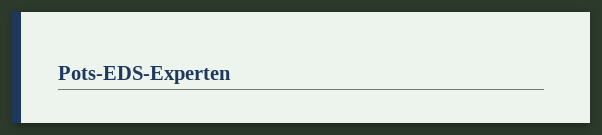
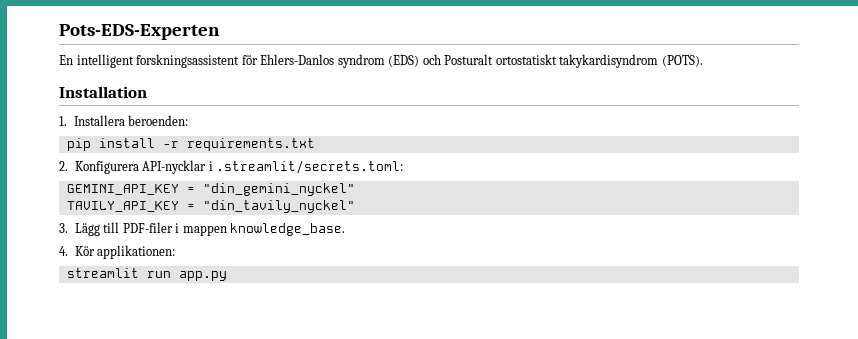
+ En intelligent forskningsassistent för Ehlers-Danlos syndrom (EDS) och Posturalt ortostatiskt takykardisyndrom (POTS).
+ Installation
+ 1. Installera beroenden:
+ pip install -r requirements.txt
+ 2. Konfigurera API-nycklar i .streamlit/secrets.toml:
+ GEMINI_API_KEY = "din_gemini_nyckel"
+ TAVILY_API_KEY = "din_tavily_nyckel"
+ 3. Lägg till PDF-filer i mappen knowledge_base.
+ 4. Kör applikationen:
+ streamlit run app.py

